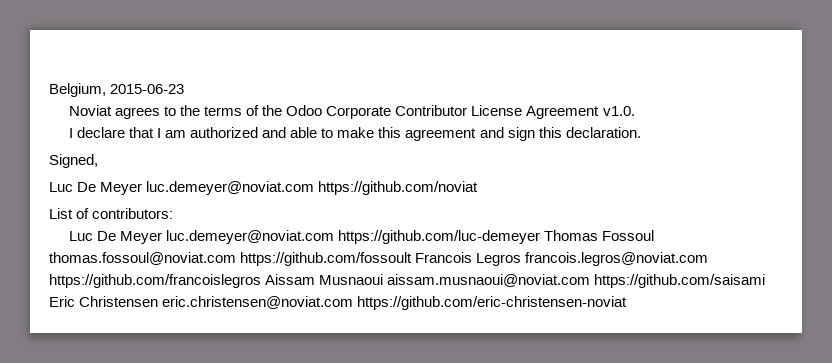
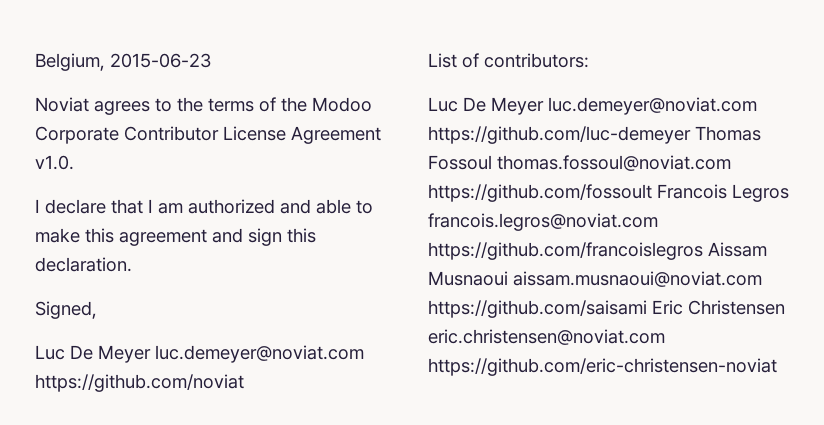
- Noviat agrees to the terms of the Odoo Corporate Contributor License Agreement v1.0.
+ Noviat agrees to the terms of the Modoo Corporate Contributor License Agreement v1.0.

